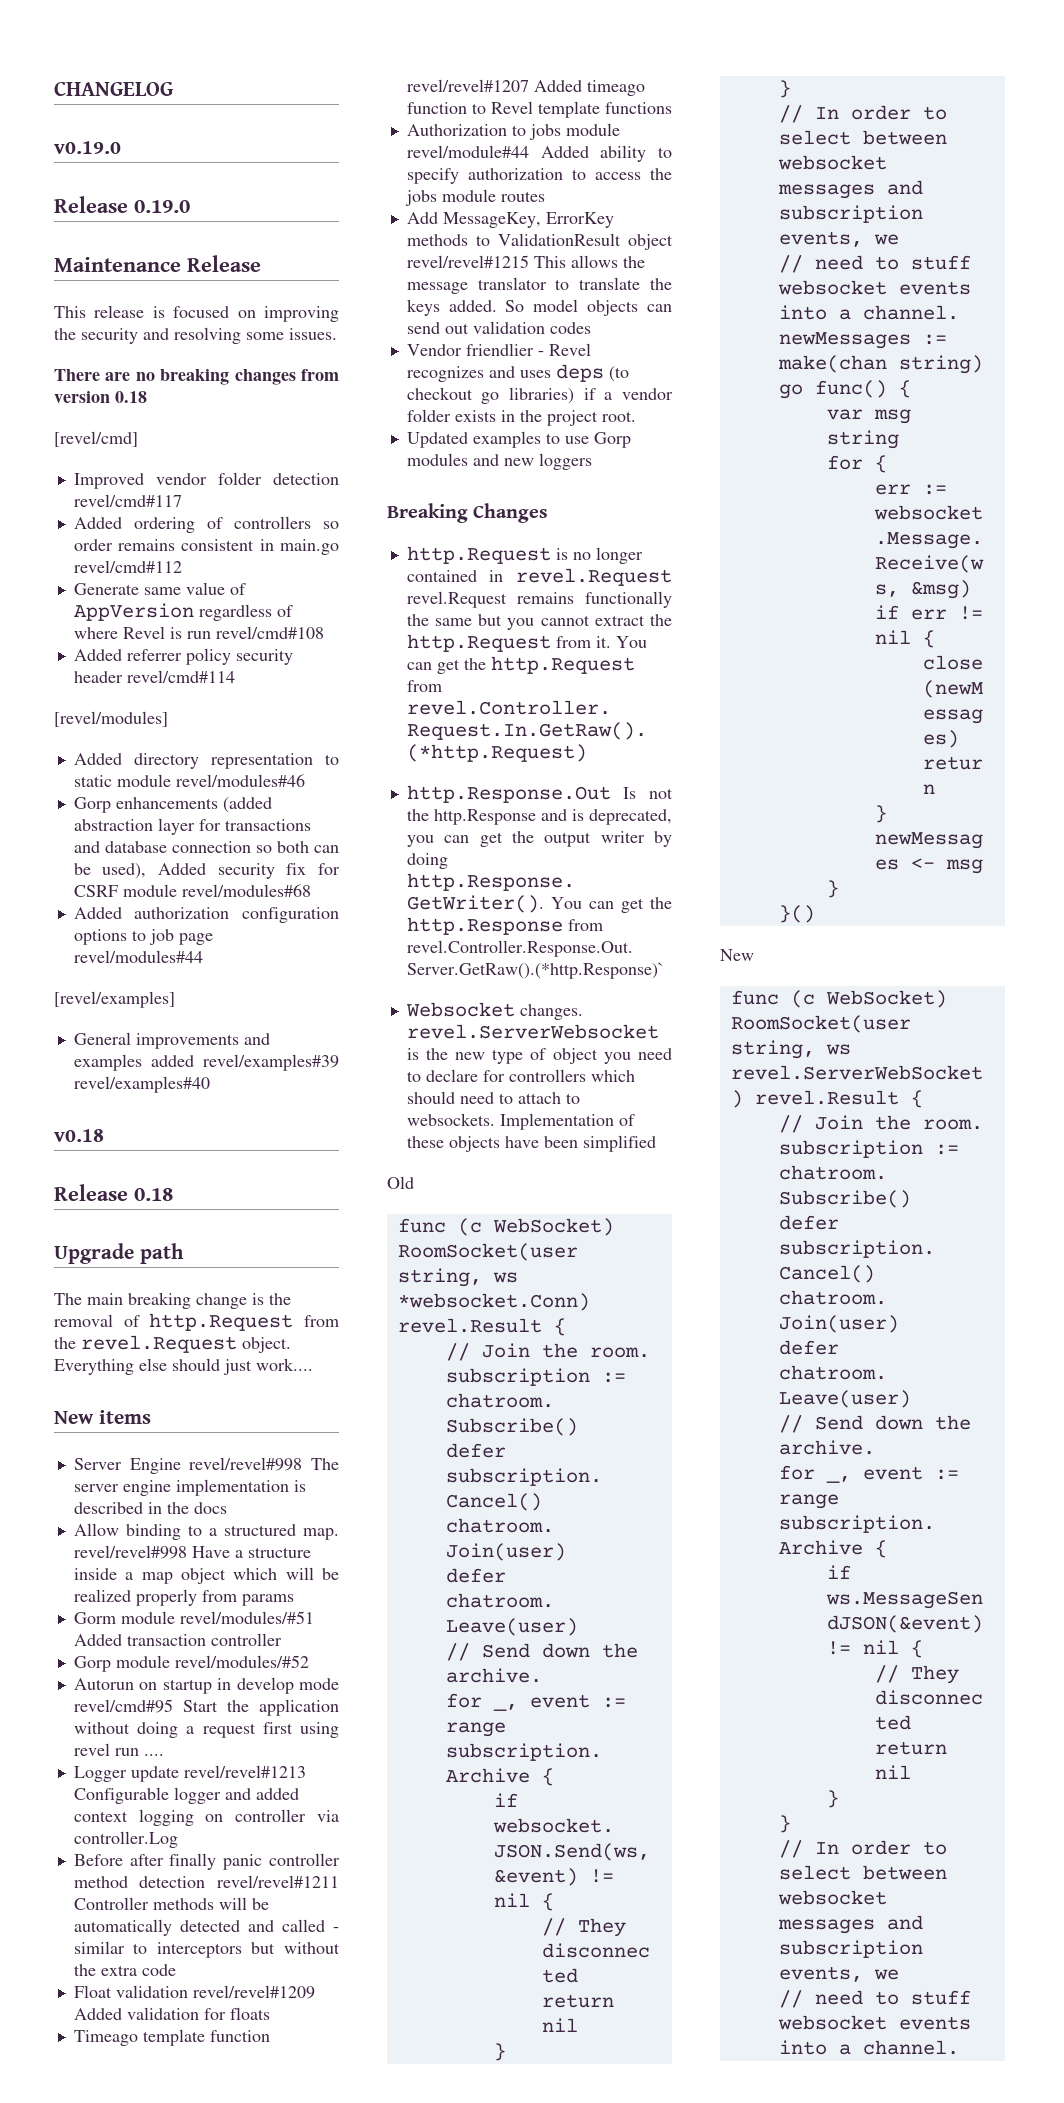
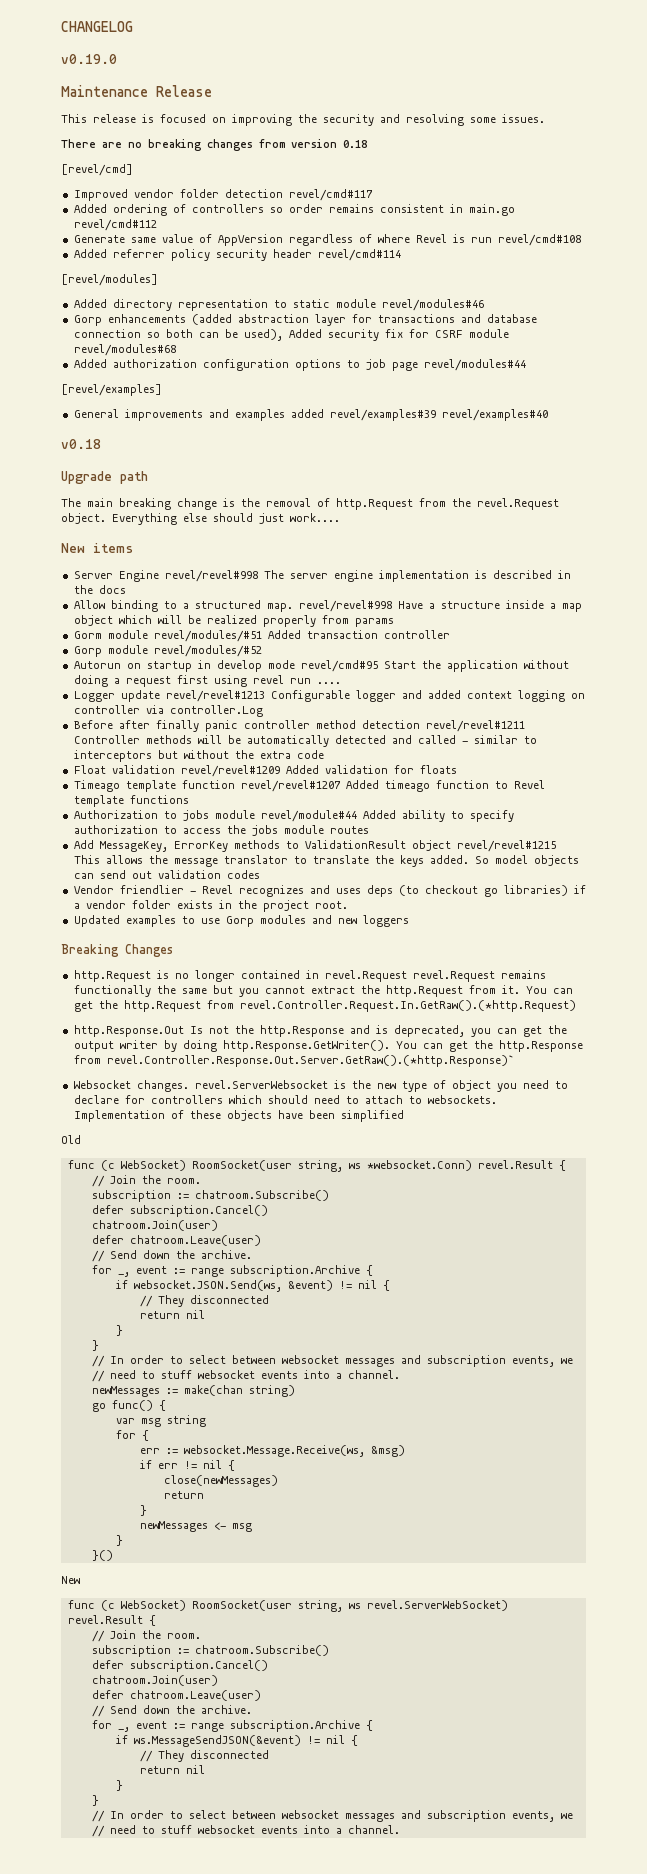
- Release 0.19.0
- Release 0.18

